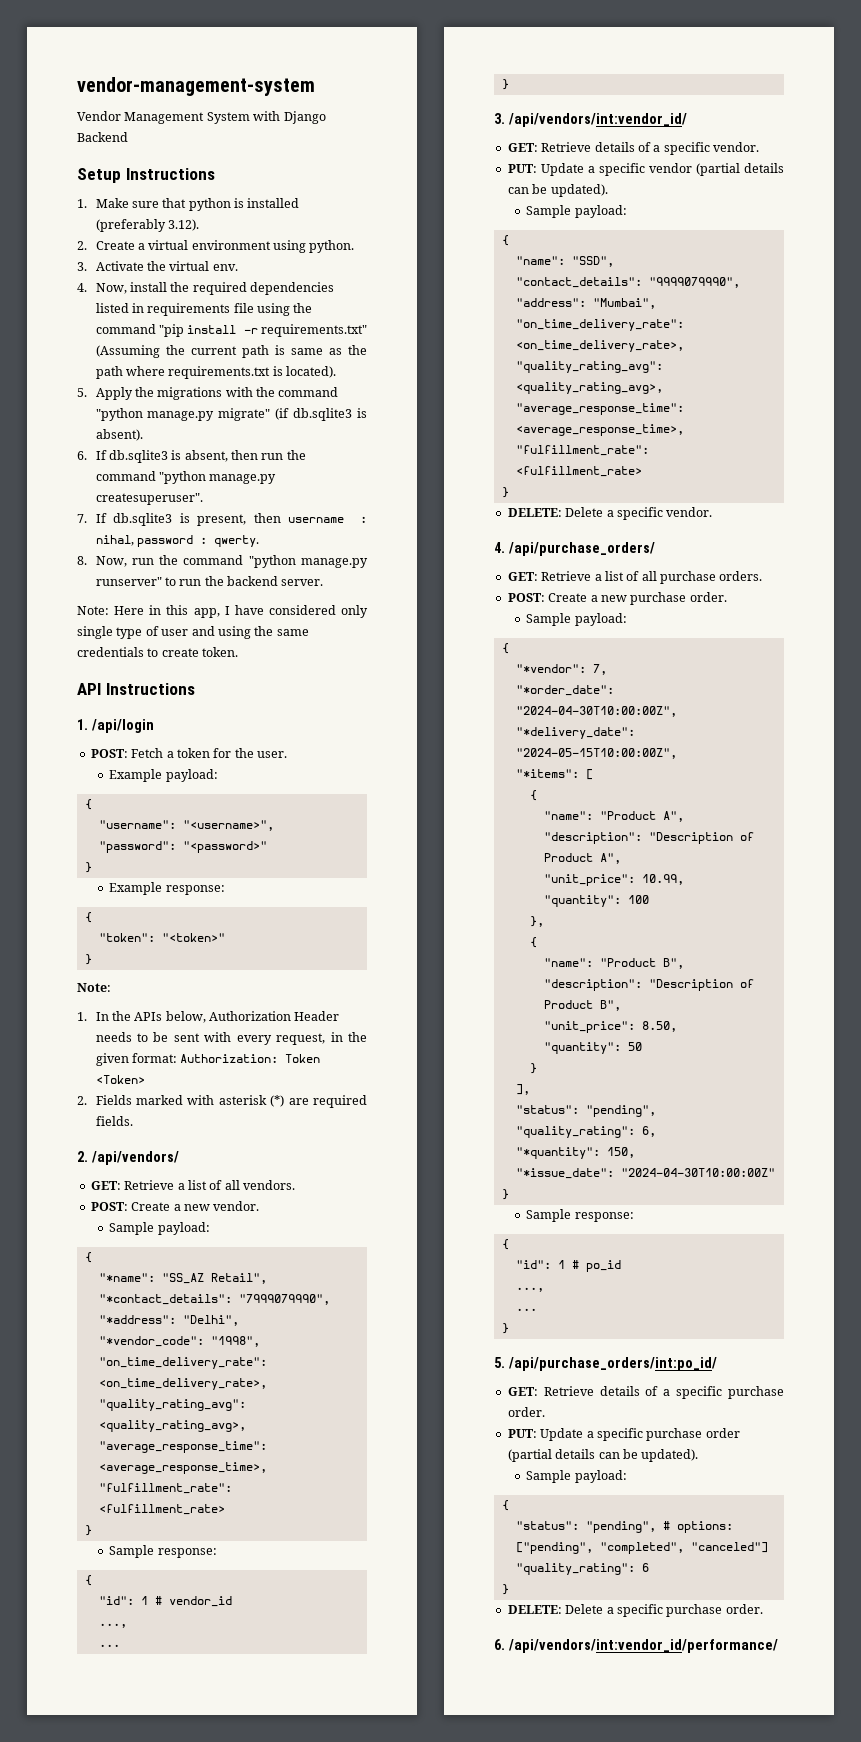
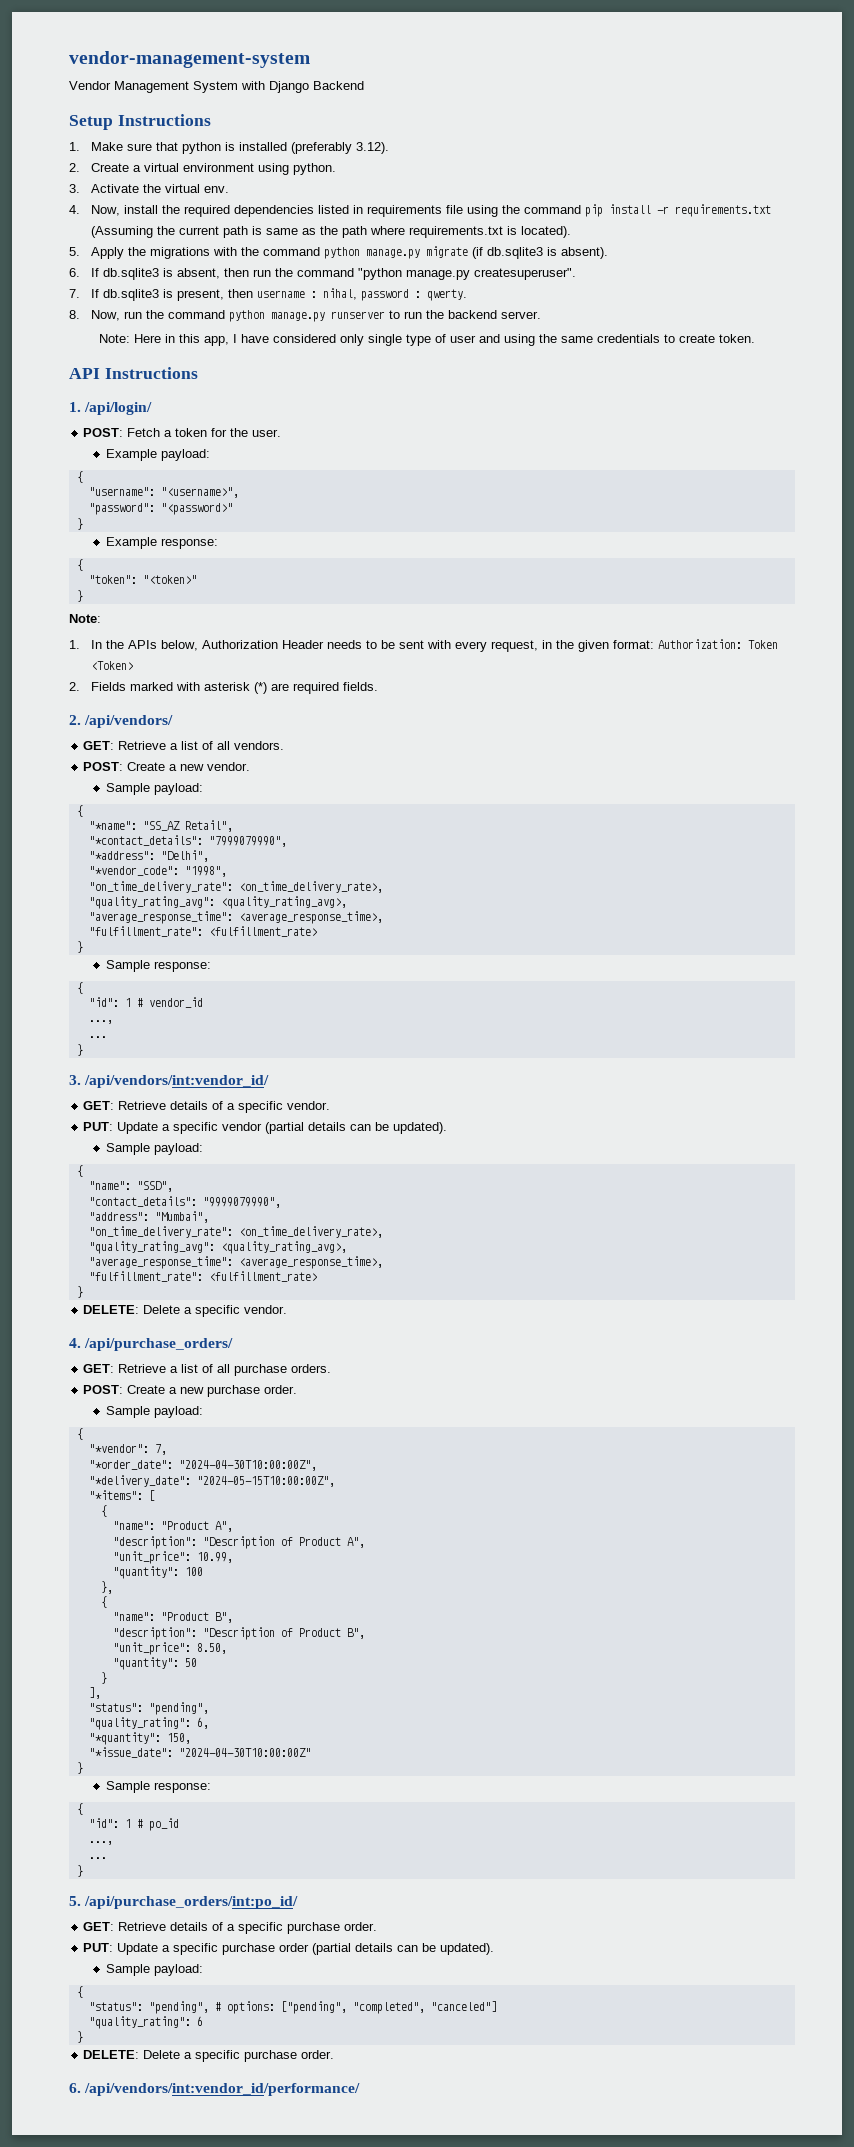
- 4. Now, install the required dependencies listed in requirements file using the command "pip install -r requirements.txt" (Assuming the current path is same as the path where requirements.txt is located).
+ 4. Now, install the required dependencies listed in requirements file using the command pip install -r requirements.txt (Assuming the current path is same as the path where requirements.txt is located).
- 5. Apply the migrations with the command "python manage.py migrate" (if db.sqlite3 is absent).
+ 5. Apply the migrations with the command python manage.py migrate (if db.sqlite3 is absent).
- 8. Now, run the command "python manage.py runserver" to run the backend server.
+ 8. Now, run the command python manage.py runserver to run the backend server.
- 1. /api/login
+ 1. /api/login/

